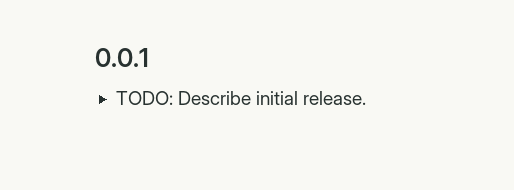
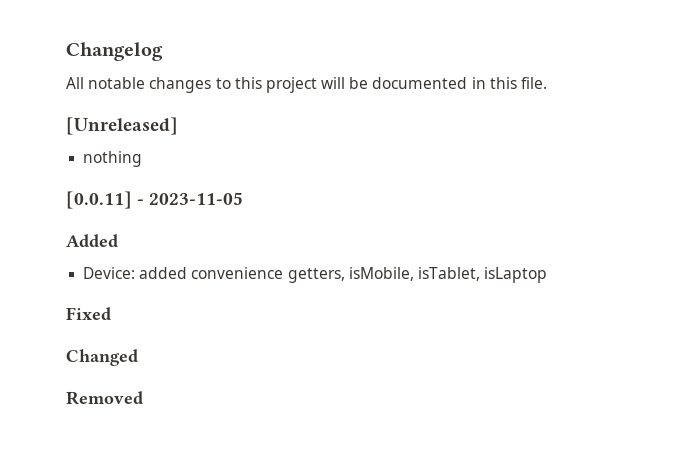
- 0.0.1
- TODO: Describe initial release.
+ Changelog
+ All notable changes to this project will be documented in this file.
+ [Unreleased]
+ nothing
+ [0.0.11] - 2023-11-05
+ Added
+ Device: added convenience getters, isMobile, isTablet, isLaptop
+ Fixed
+ Changed
+ Removed

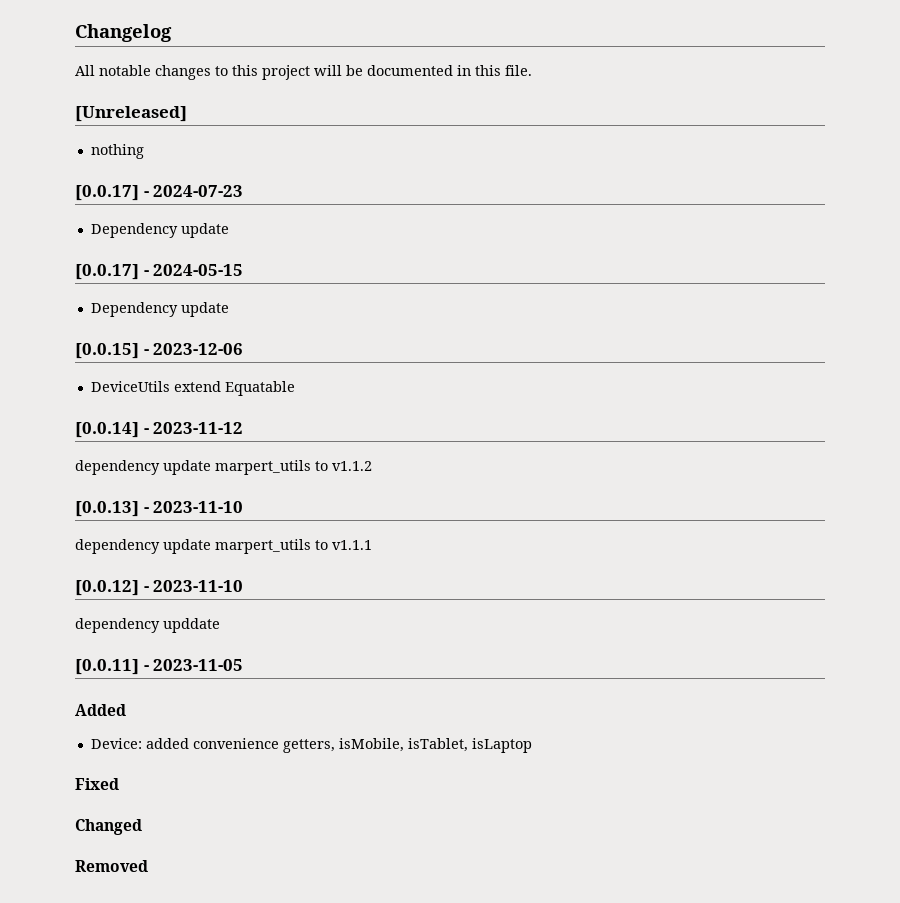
+ [0.0.17] - 2024-07-23
+ Dependency update
+ [0.0.17] - 2024-05-15
+ Dependency update
+ [0.0.15] - 2023-12-06
+ DeviceUtils extend Equatable
+ [0.0.14] - 2023-11-12
+ dependency update marpert_utils to v1.1.2
+ [0.0.13] - 2023-11-10
+ dependency update marpert_utils to v1.1.1
+ [0.0.12] - 2023-11-10
+ dependency upddate

